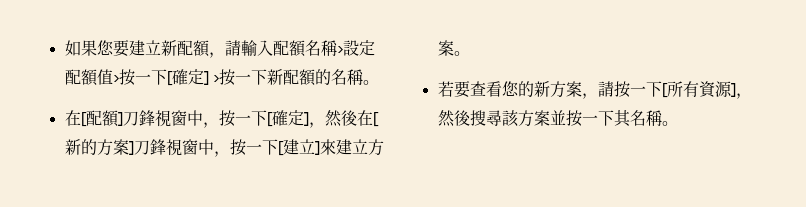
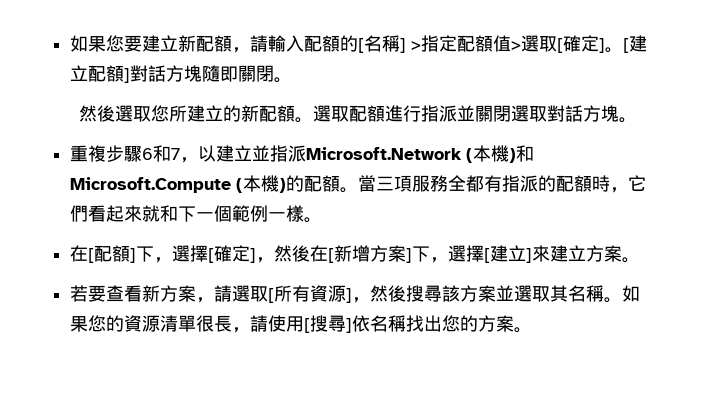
- 如果您要建立新配額，請輸入配額名稱>設定配額值>按一下[確定] >按一下新配額的名稱。
+ 如果您要建立新配額，請輸入配額的[名稱] >指定配額值>選取[確定]。[建立配額]對話方塊隨即關閉。
+ 然後選取您所建立的新配額。選取配額進行指派並關閉選取對話方塊。
+ 重複步驟6和7，以建立並指派Microsoft.Network (本機)和Microsoft.Compute (本機)的配額。當三項服務全都有指派的配額時，它們看起來就和下一個範例一樣。
- 在[配額]刀鋒視窗中，按一下[確定]，然後在[新的方案]刀鋒視窗中，按一下[建立]來建立方案。
+ 在[配額]下，選擇[確定]，然後在[新增方案]下，選擇[建立]來建立方案。
- 若要查看您的新方案，請按一下[所有資源]，然後搜尋該方案並按一下其名稱。
+ 若要查看新方案，請選取[所有資源]，然後搜尋該方案並選取其名稱。
+ 如果您的資源清單很長，請使用[搜尋]依名稱找出您的方案。

